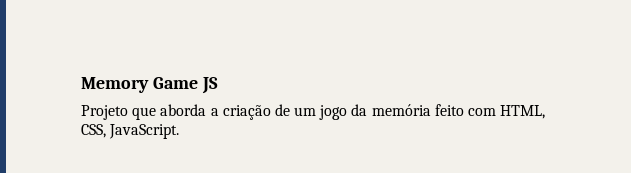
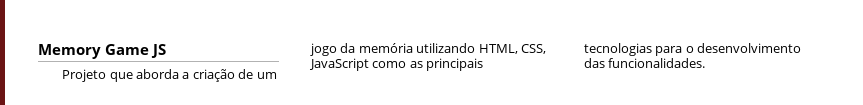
- Projeto que aborda a criação de um jogo da memória feito com HTML, CSS, JavaScript.
+ Projeto que aborda a criação de um jogo da memória utilizando HTML, CSS, JavaScript como as principais tecnologias para o desenvolvimento das funcionalidades.

